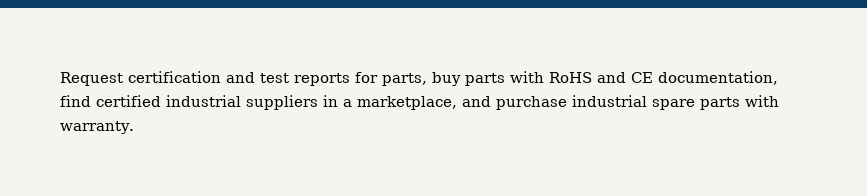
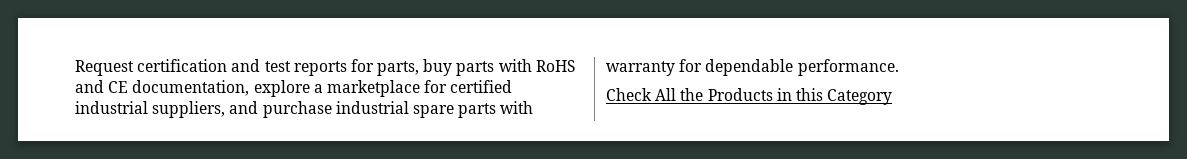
- Request certification and test reports for parts, buy parts with RoHS and CE documentation, find certified industrial suppliers in a marketplace, and purchase industrial spare parts with warranty.
+ Request certification and test reports for parts, buy parts with RoHS and CE documentation, explore a marketplace for certified industrial suppliers, and purchase industrial spare parts with warranty for dependable performance.
+ Check All the Products in this Category

